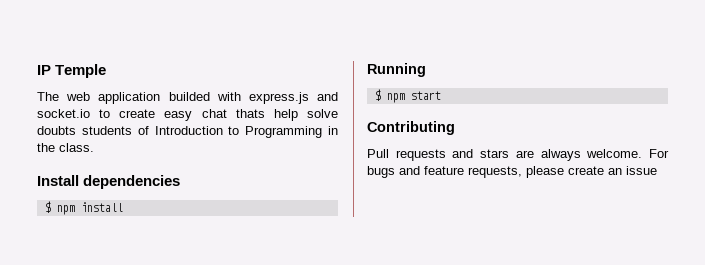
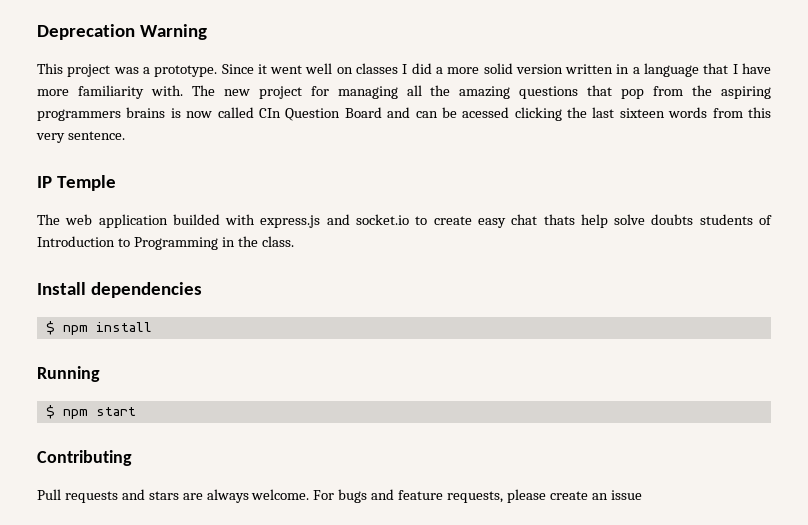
+ Deprecation Warning
+ This project was a prototype. Since it went well on classes I did a more solid version written in a language that I have more familiarity with. The new project for managing all the amazing questions that pop from the aspiring programmers brains is now called CIn Question Board and can be acessed clicking the last sixteen words from this very sentence.

